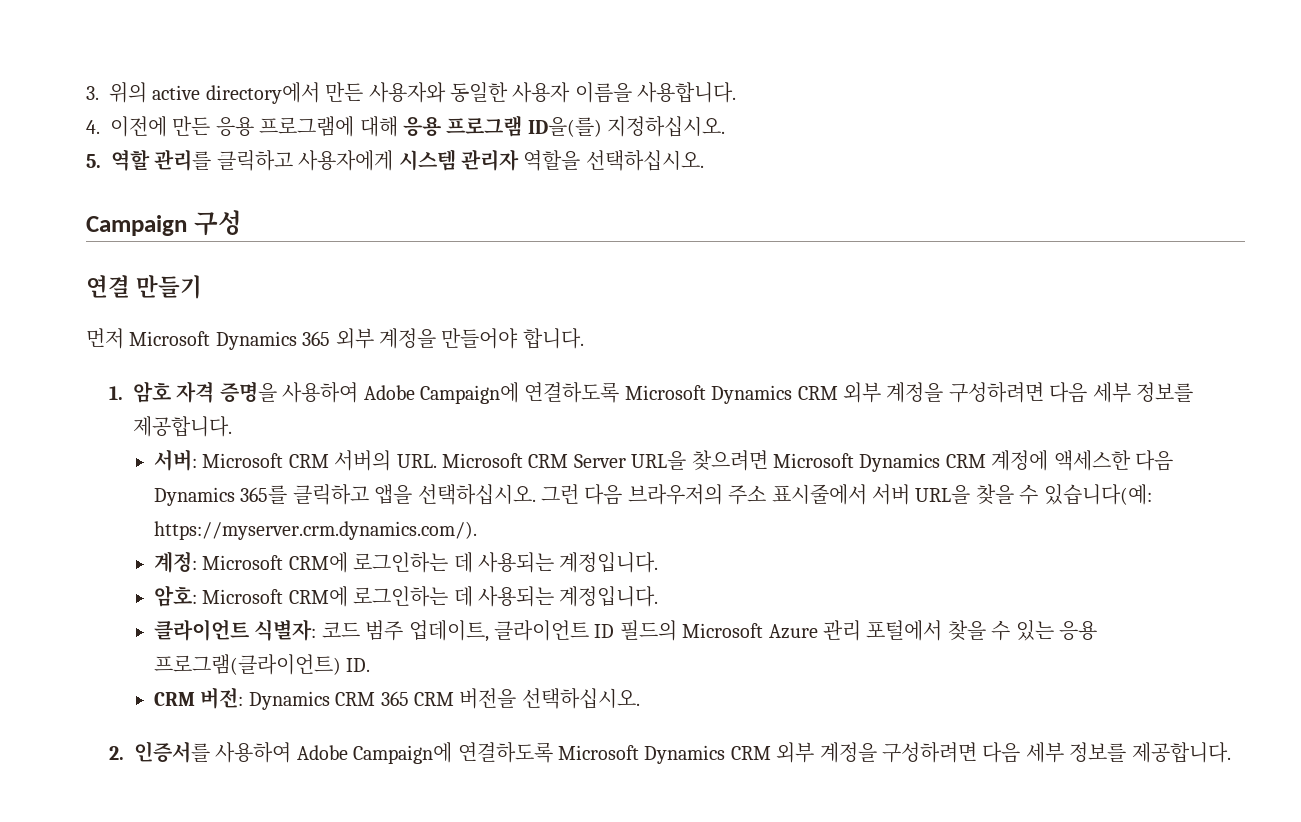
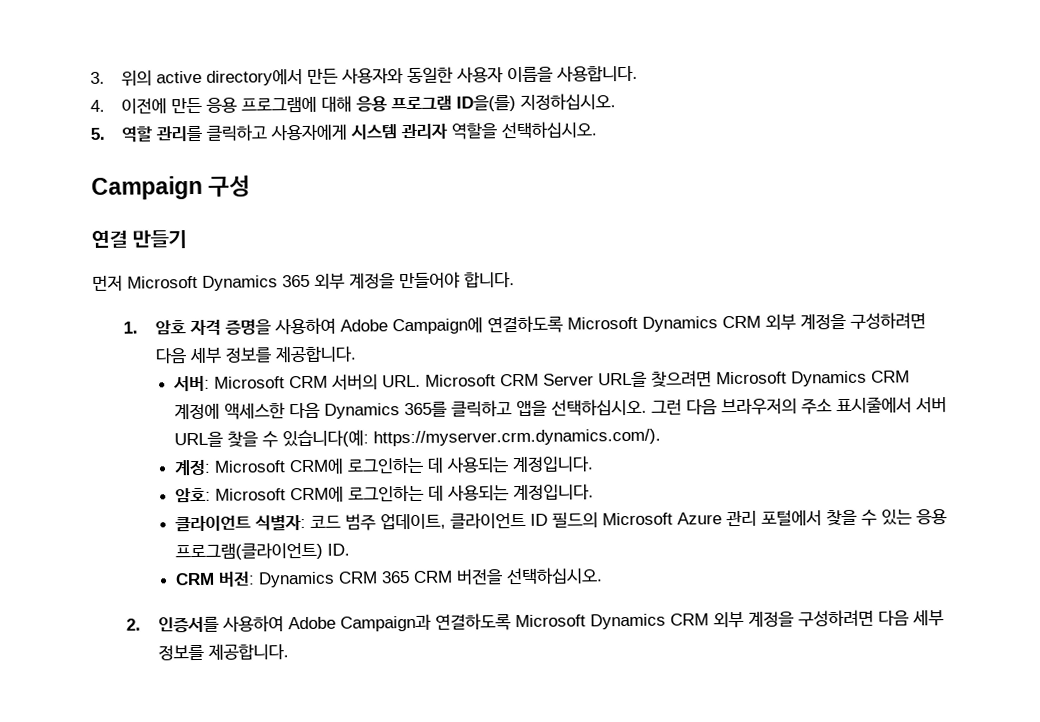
- 2. 인증서를 사용하여 Adobe Campaign에 연결하도록 Microsoft Dynamics CRM 외부 계정을 구성하려면 다음 세부 정보를 제공합니다.
+ 2. 인증서를 사용하여 Adobe Campaign과 연결하도록 Microsoft Dynamics CRM 외부 계정을 구성하려면 다음 세부 정보를 제공합니다.

